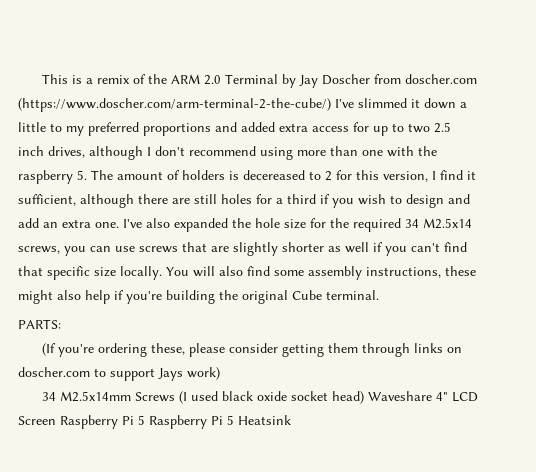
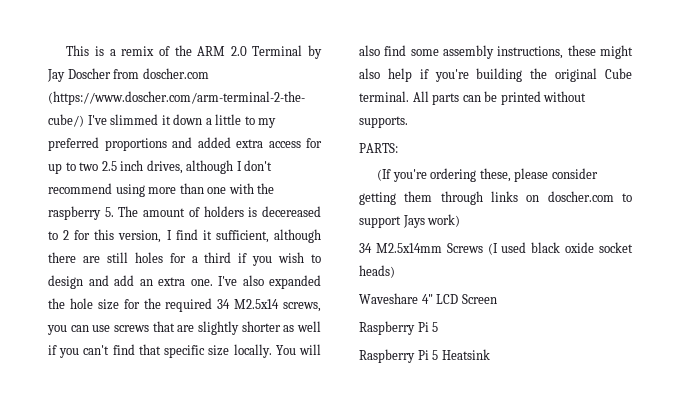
+ All parts can be printed without supports.
- 34 M2.5x14mm Screws (I used black oxide socket head) Waveshare 4" LCD Screen Raspberry Pi 5 Raspberry Pi 5 Heatsink
+ 34 M2.5x14mm Screws (I used black oxide socket heads)
+ Waveshare 4" LCD Screen
+ Raspberry Pi 5
+ Raspberry Pi 5 Heatsink

